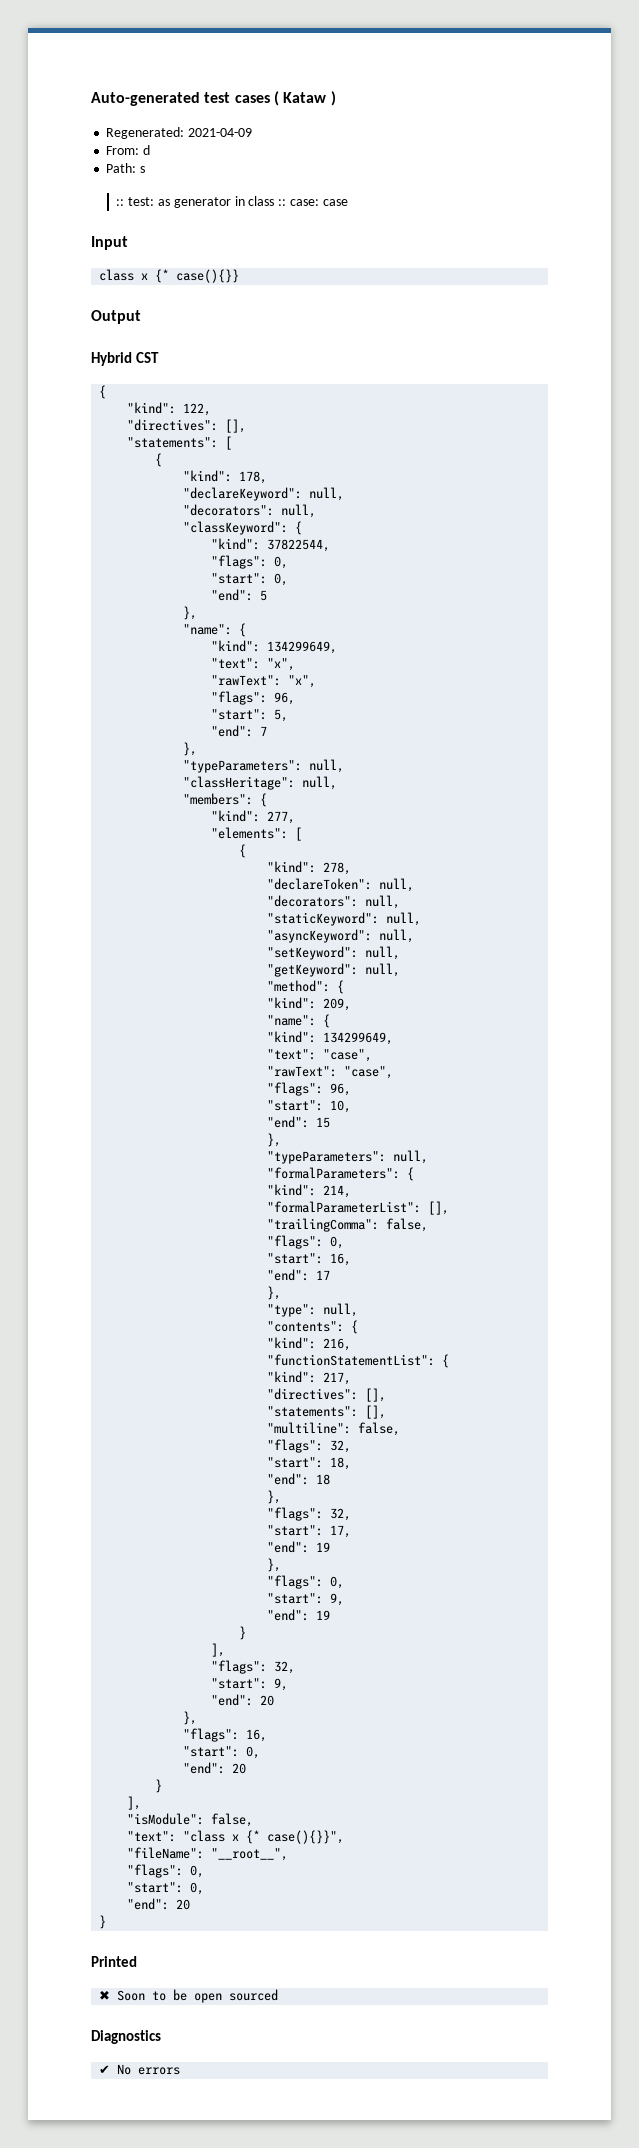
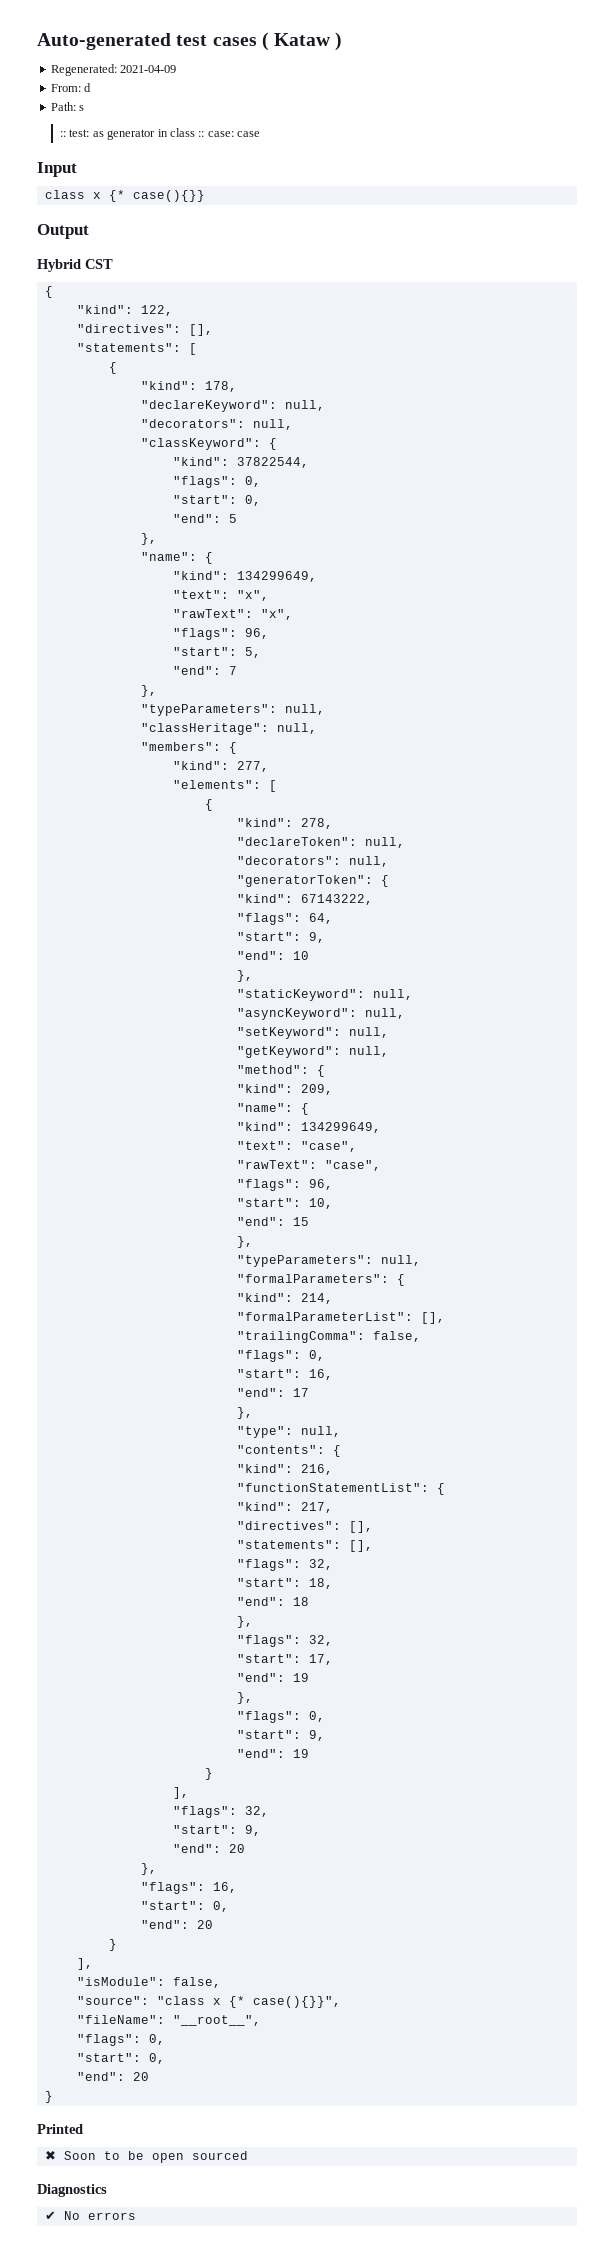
+ "generatorToken": {
+ "kind": 67143222,
+ "flags": 64,
+ "start": 9,
+ "end": 10
+ },
- "multiline": false,
- "text": "class x {* case(){}}",
+ "source": "class x {* case(){}}",

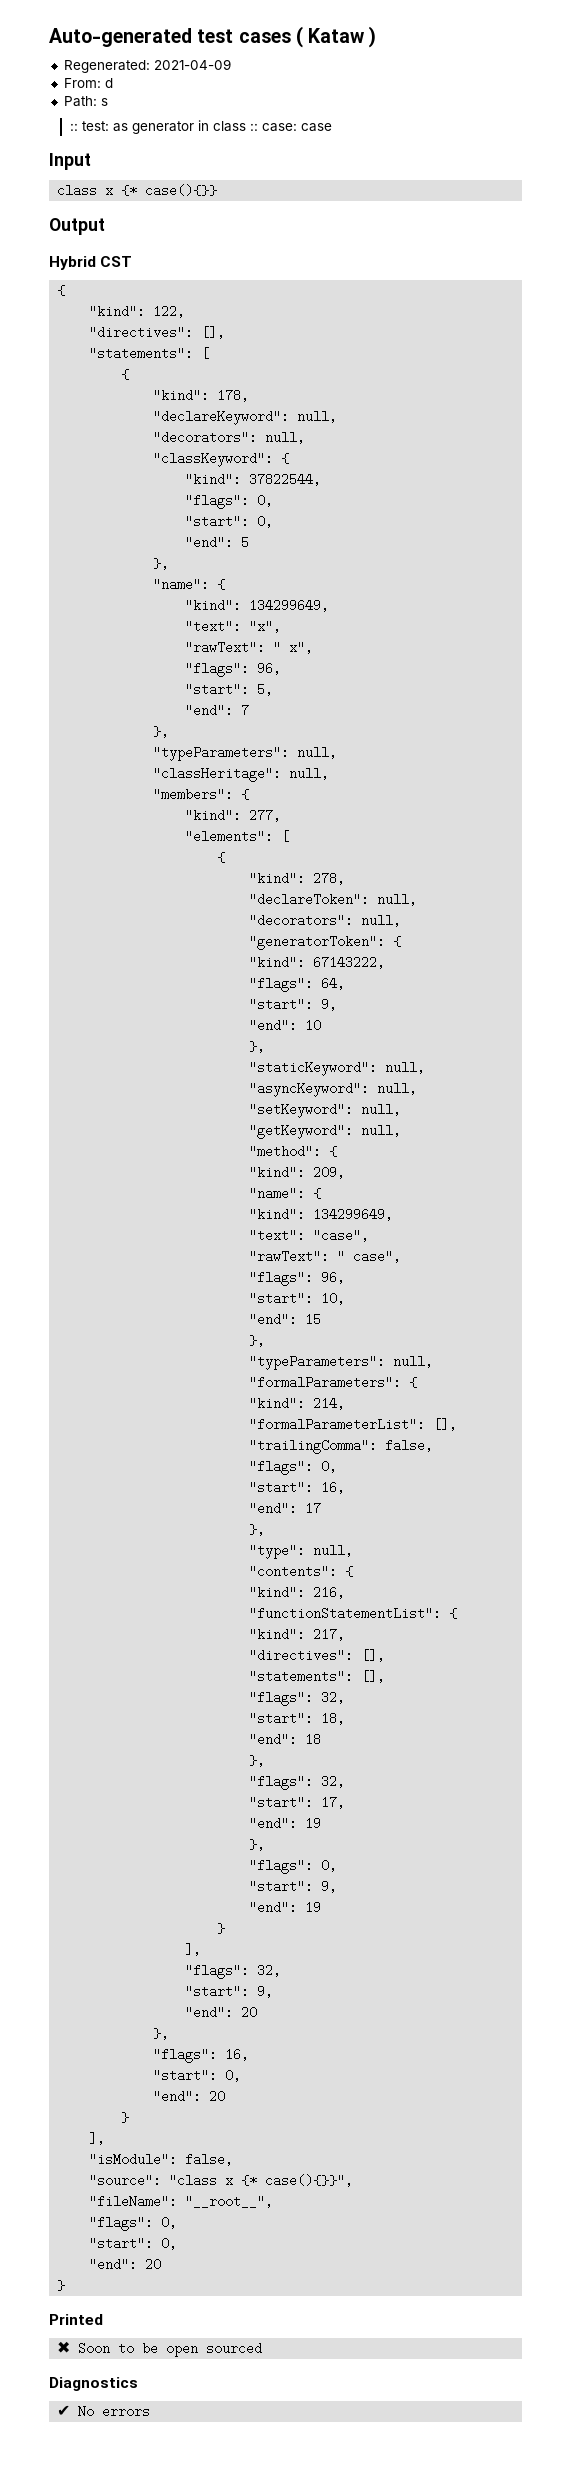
- "rawText": "x",
+ "rawText": " x",
- "rawText": "case",
+ "rawText": " case",

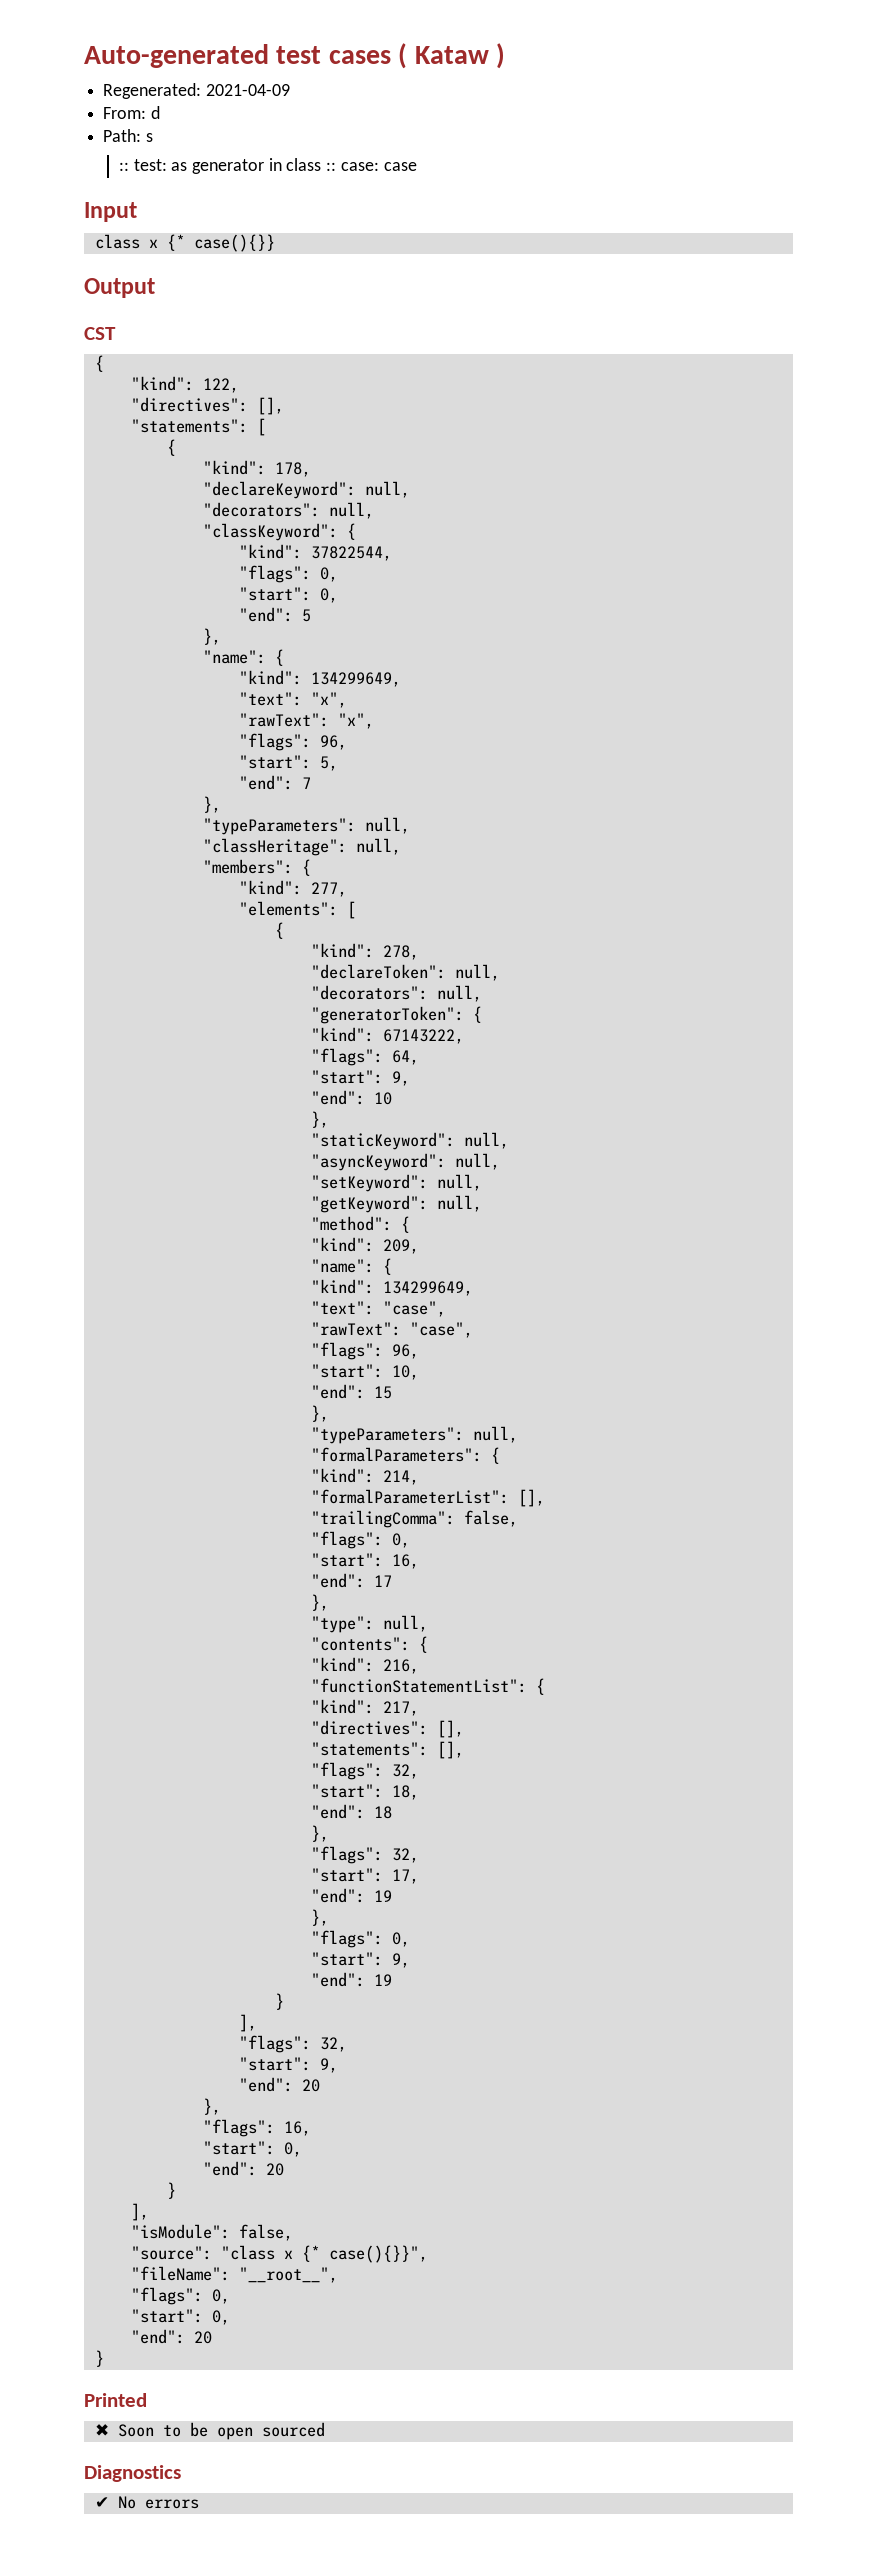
- Hybrid CST
+ CST
- "rawText": " x",
+ "rawText": "x",
- "rawText": " case",
+ "rawText": "case",

